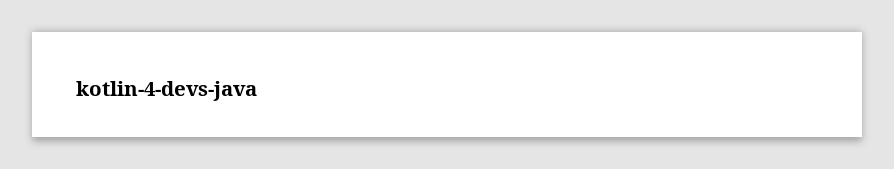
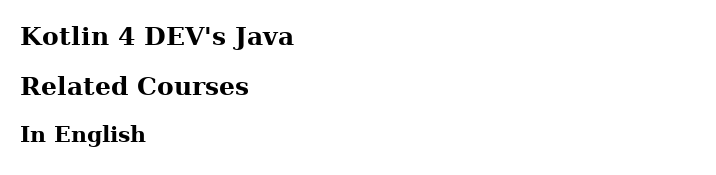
- kotlin-4-devs-java
+ Kotlin 4 DEV's Java
+ Related Courses
+ In English

